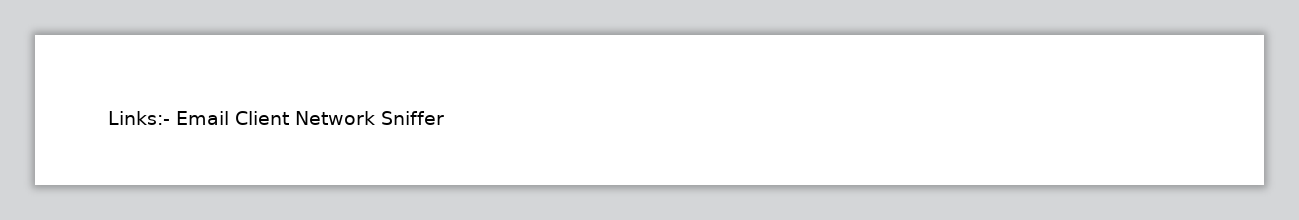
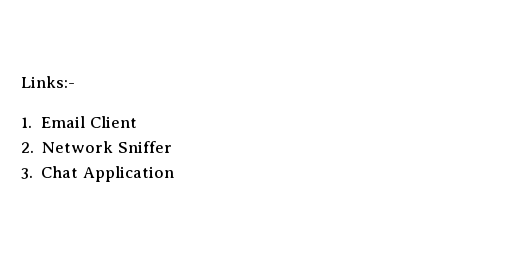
- Links:- Email Client Network Sniffer
+ Links:-
+ 1. Email Client
+ 2. Network Sniffer
+ 3. Chat Application

